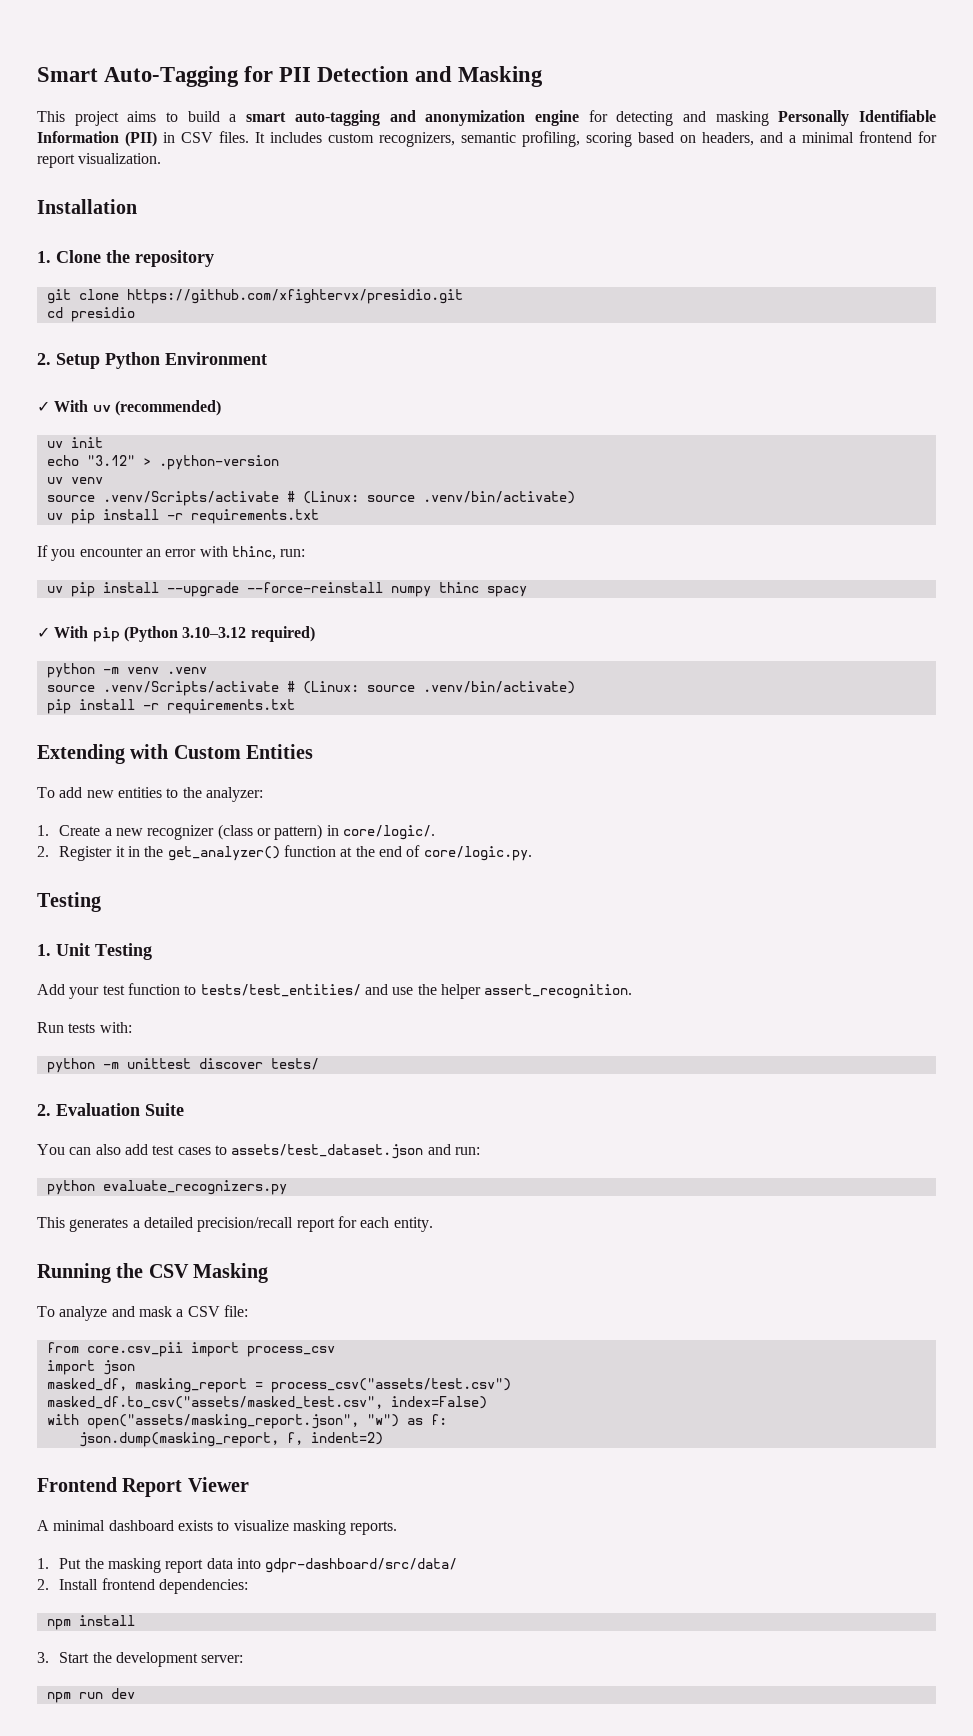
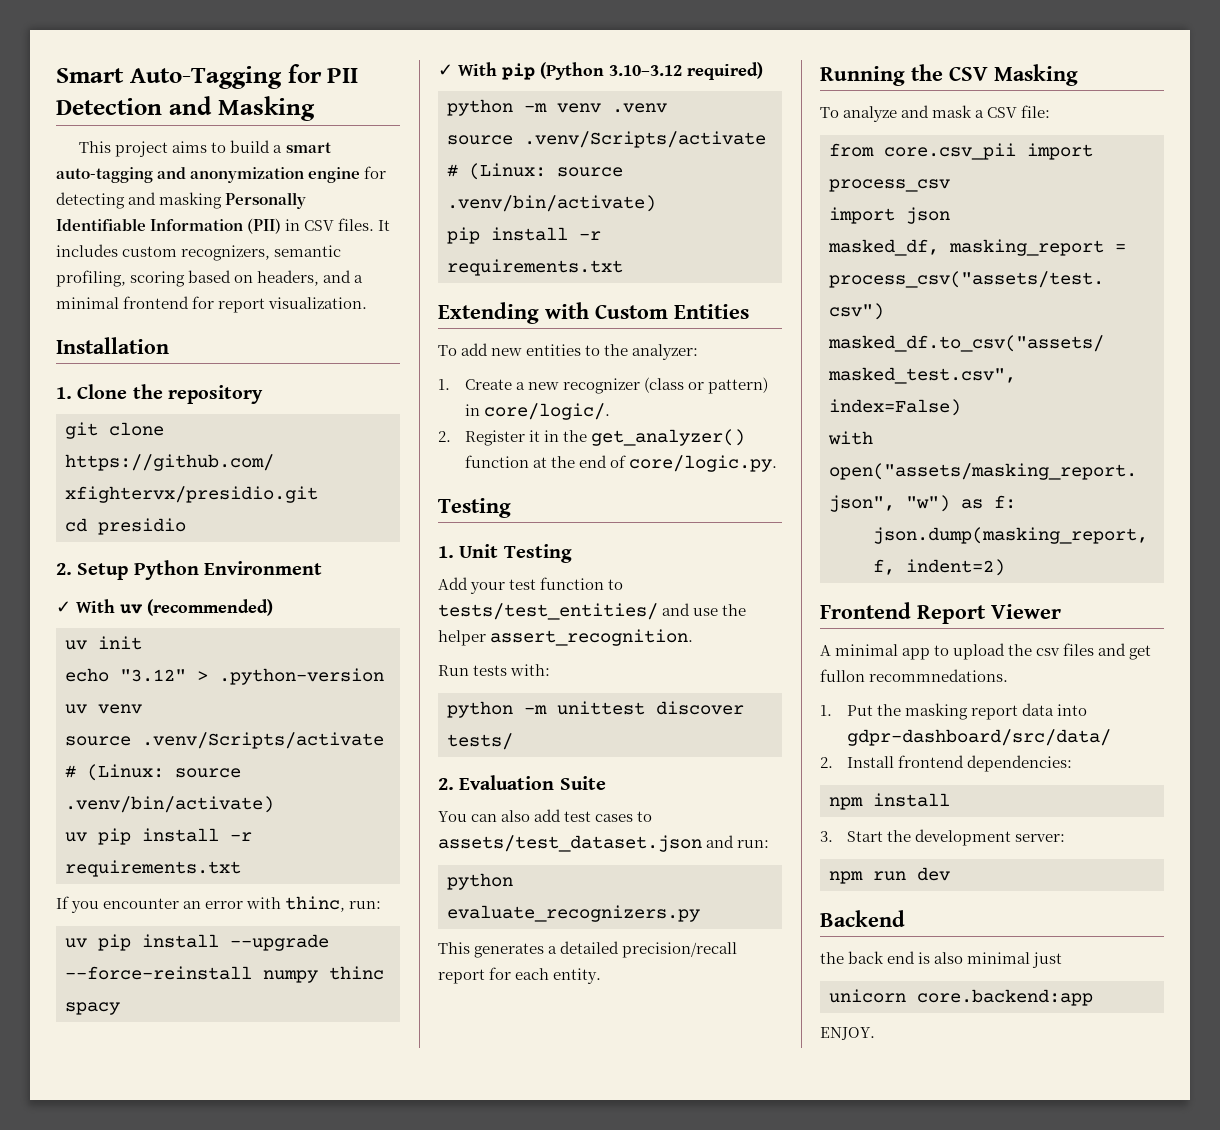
- A minimal dashboard exists to visualize masking reports.
+ A minimal app to upload the csv files and get fullon recommnedations.
+ Backend
+ the back end is also minimal just
+ unicorn core.backend:app
+ ENJOY.

